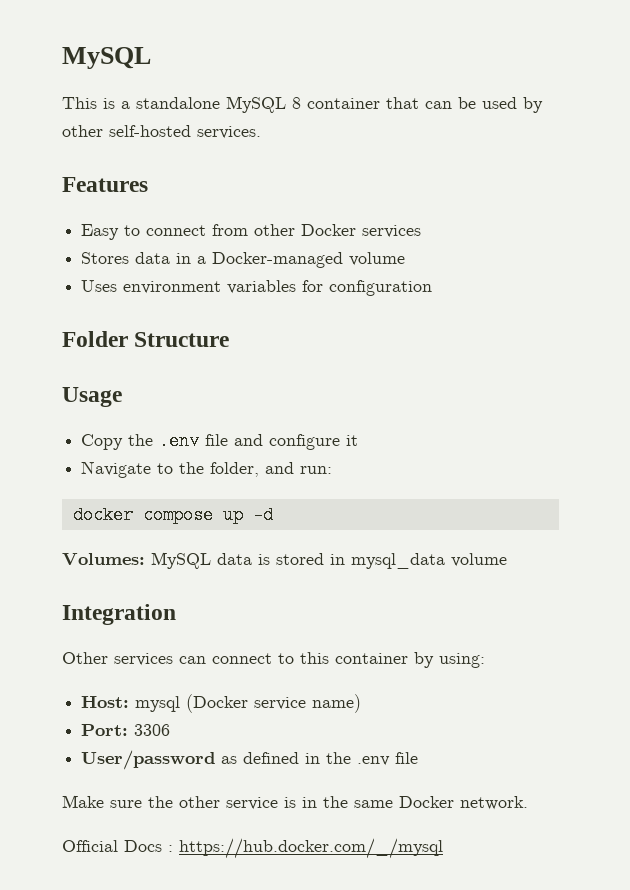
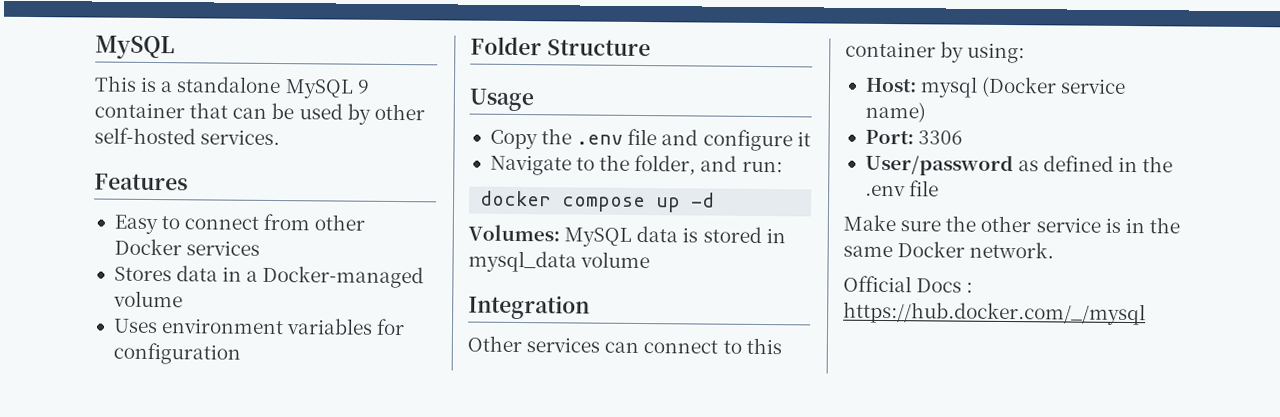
- This is a standalone MySQL 8 container that can be used by other self-hosted services.
+ This is a standalone MySQL 9 container that can be used by other self-hosted services.

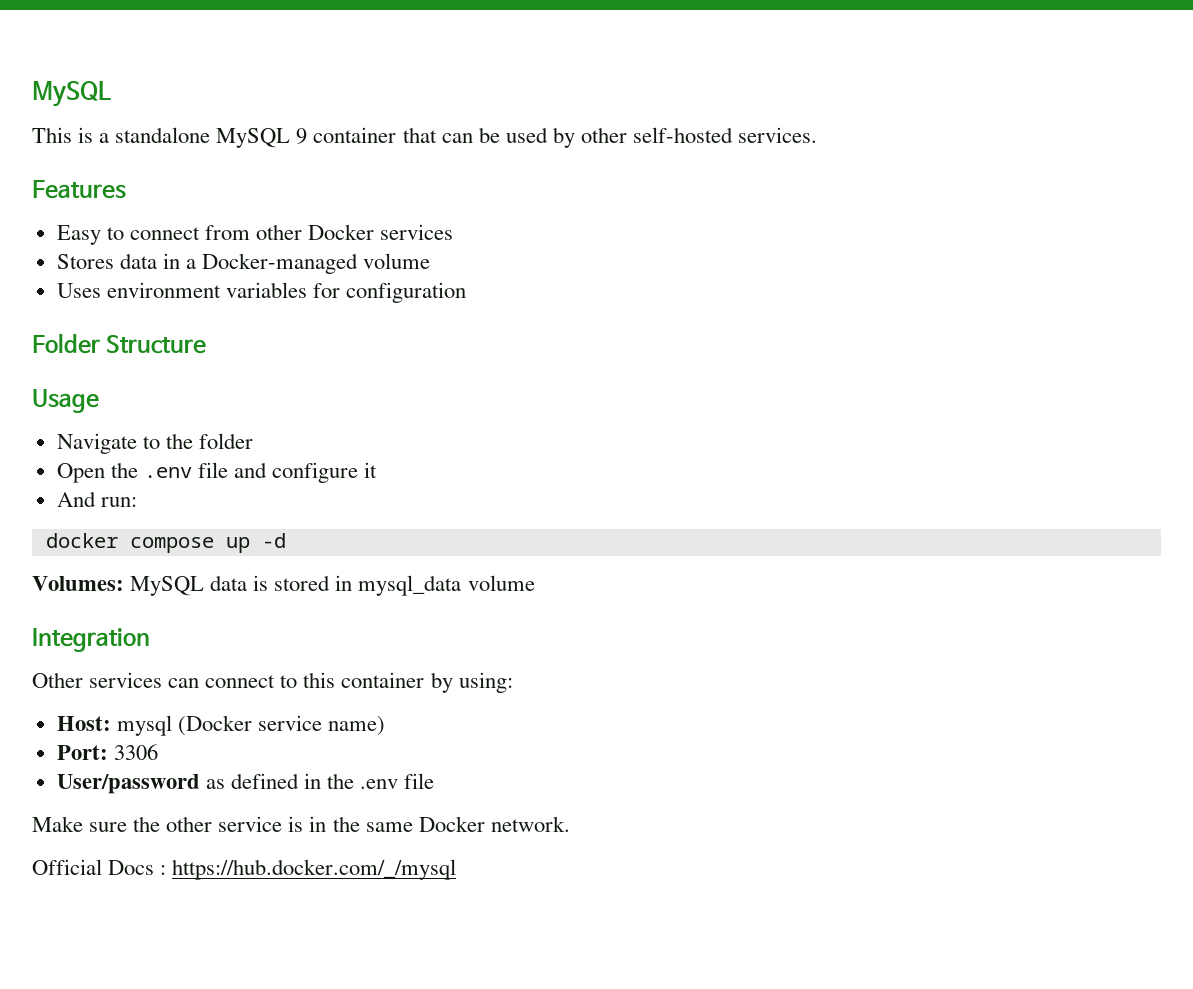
- Copy the .env file and configure it
+ Navigate to the folder
+ Open the .env file and configure it
- Navigate to the folder, and run:
+ And run:

